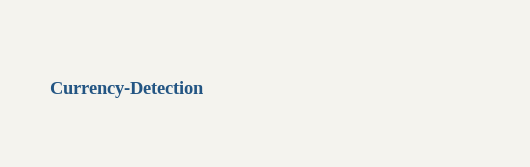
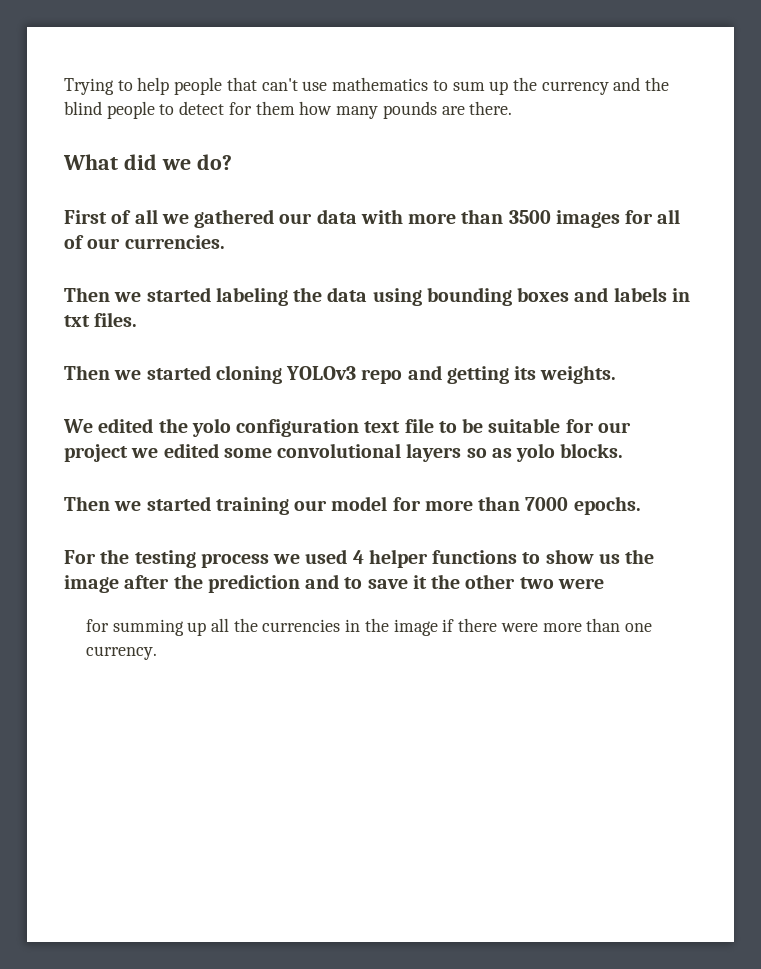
- Currency-Detection
+ Trying to help people that can't use mathematics to sum up the currency and the blind people to detect for them how many pounds are there.
+ What did we do?
+ First of all we gathered our data with more than 3500 images for all of our currencies.
+ Then we started labeling the data using bounding boxes and labels in txt files.
+ Then we started cloning YOLOv3 repo and getting its weights.
+ We edited the yolo configuration text file to be suitable for our project we edited some convolutional layers so as yolo blocks.
+ Then we started training our model for more than 7000 epochs.
+ For the testing process we used 4 helper functions to show us the image after the prediction and to save it the other two were
+ for summing up all the currencies in the image if there were more than one currency.

